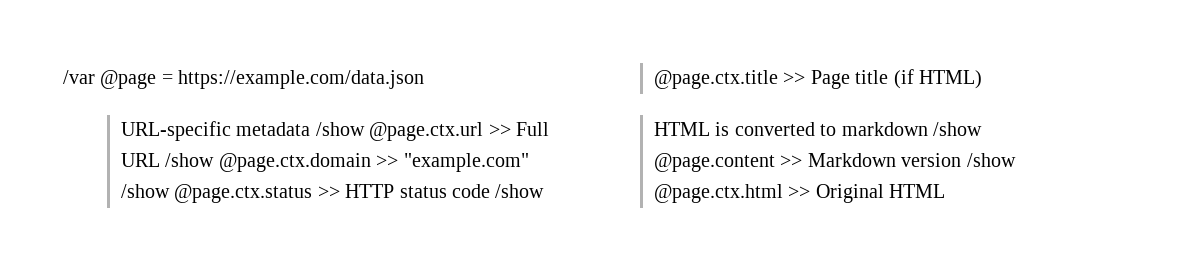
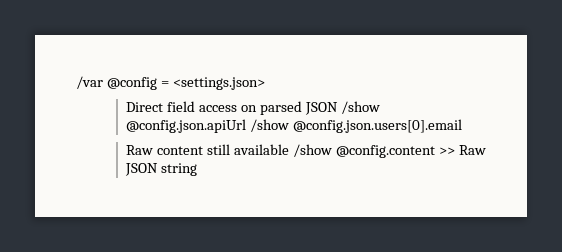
- /var @page = https://example.com/data.json
- URL-specific metadata /show @page.ctx.url >> Full URL /show @page.ctx.domain >> "example.com" /show @page.ctx.status >> HTTP status code /show @page.ctx.title >> Page title (if HTML)
- HTML is converted to markdown /show @page.content >> Markdown version /show @page.ctx.html >> Original HTML
+ /var @config = <settings.json>
+ Direct field access on parsed JSON /show @config.json.apiUrl /show @config.json.users[0].email
+ Raw content still available /show @config.content >> Raw JSON string

